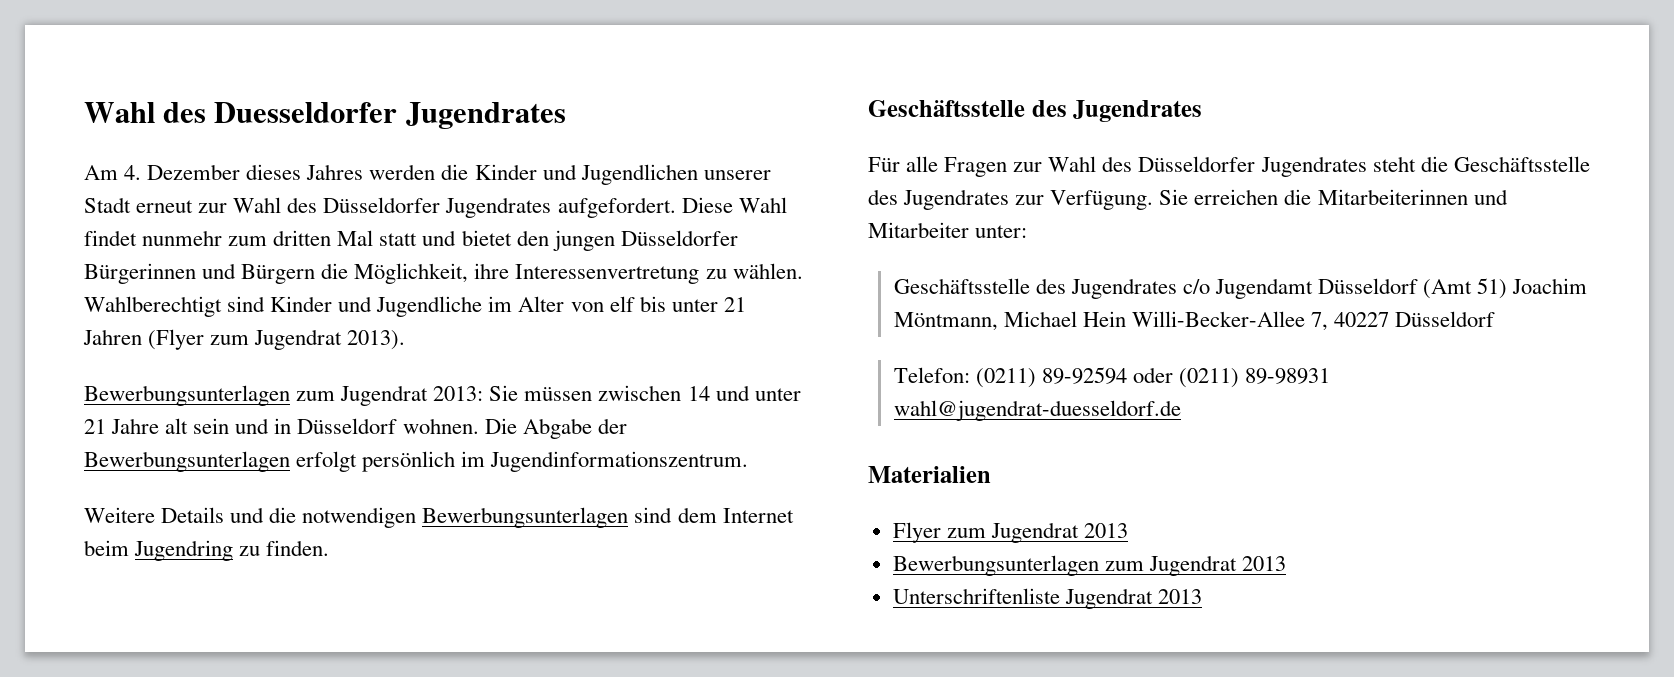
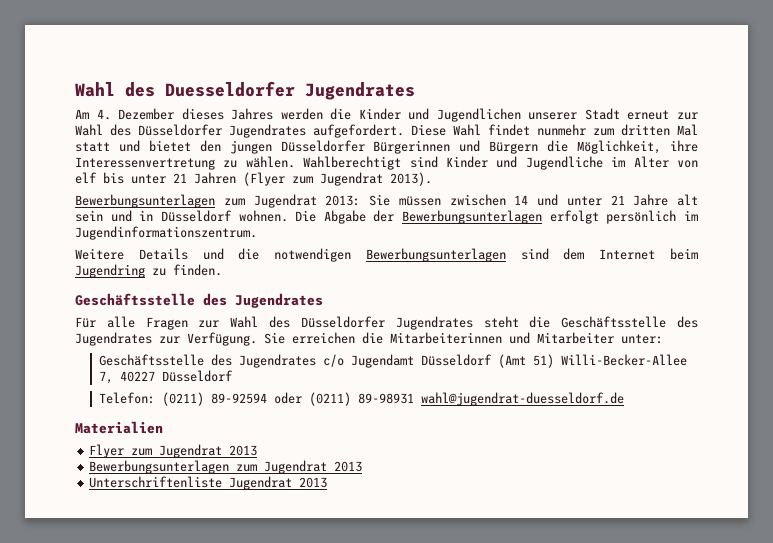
- Geschäftsstelle des Jugendrates c/o Jugendamt Düsseldorf (Amt 51) Joachim Möntmann, Michael Hein Willi-Becker-Allee 7, 40227 Düsseldorf
+ Geschäftsstelle des Jugendrates c/o Jugendamt Düsseldorf (Amt 51) Willi-Becker-Allee 7, 40227 Düsseldorf

